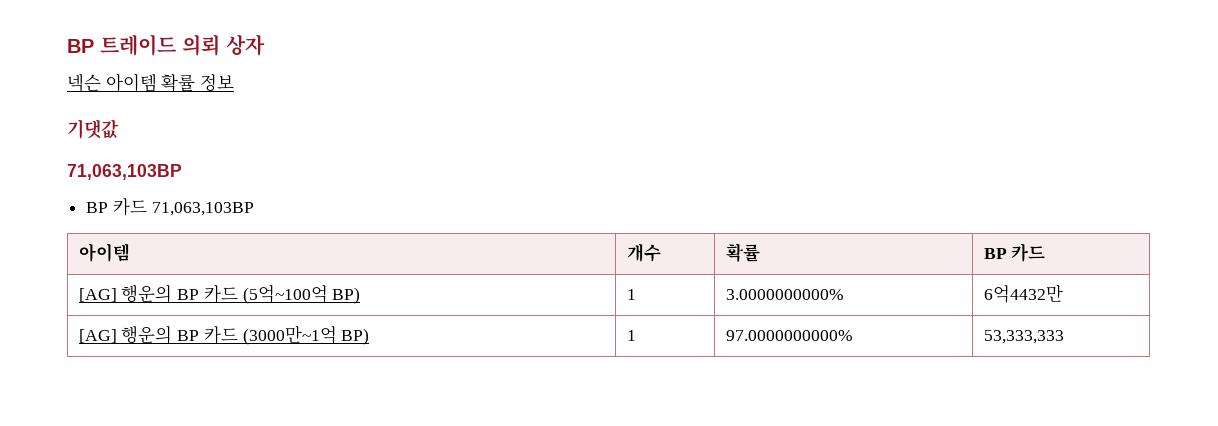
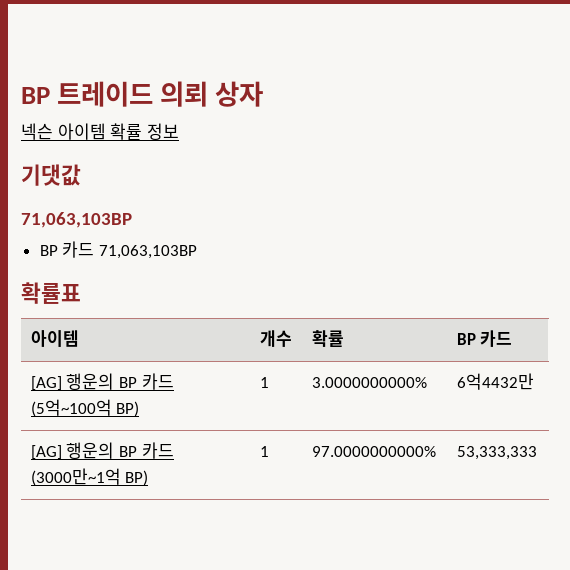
+ 확률표

